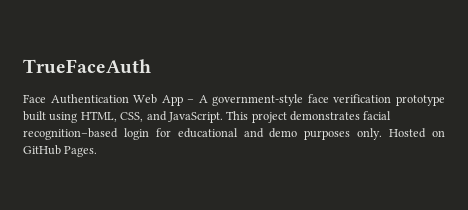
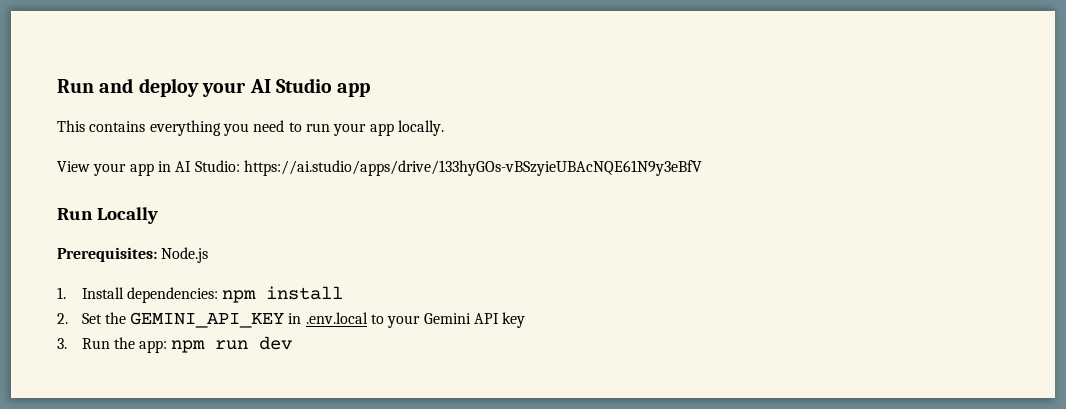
- TrueFaceAuth
- Face Authentication Web App – A government-style face verification prototype built using HTML, CSS, and JavaScript. This project demonstrates facial recognition–based login for educational and demo purposes only. Hosted on GitHub Pages.
+ Run and deploy your AI Studio app
+ This contains everything you need to run your app locally.
+ View your app in AI Studio: https://ai.studio/apps/drive/133hyGOs-vBSzyieUBAcNQE61N9y3eBfV
+ Run Locally
+ Prerequisites: Node.js
+ 1. Install dependencies: npm install
+ 2. Set the GEMINI_API_KEY in .env.local to your Gemini API key
+ 3. Run the app: npm run dev

